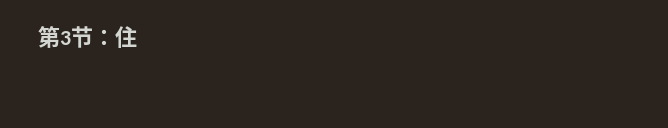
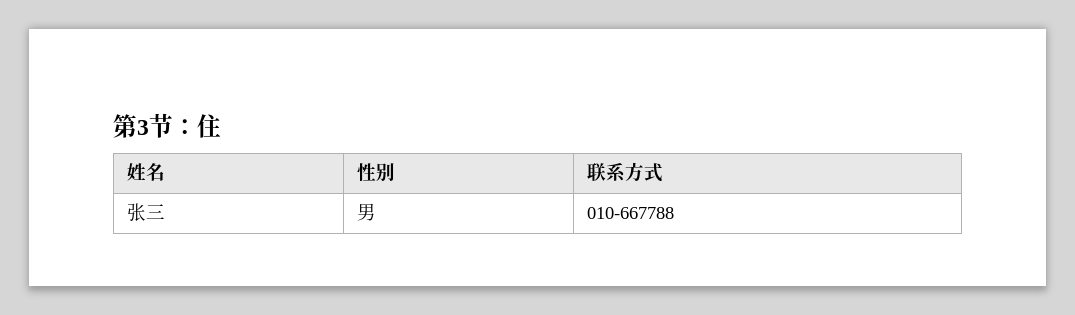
+ 姓名 | 性别 | 联系方式
+ 张三 | 男 | 010-667788

